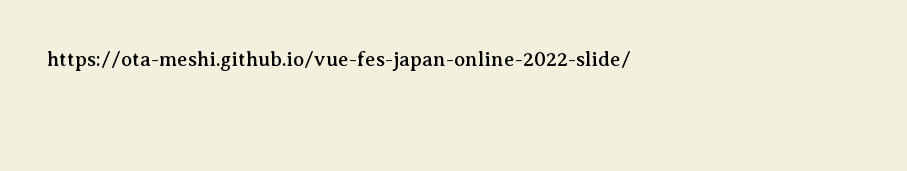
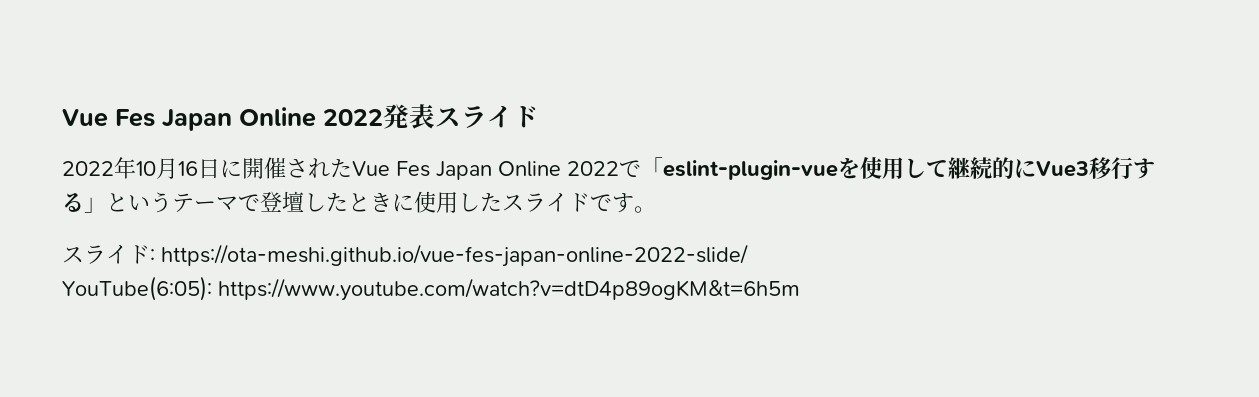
- https://ota-meshi.github.io/vue-fes-japan-online-2022-slide/
+ Vue Fes Japan Online 2022発表スライド
+ 2022年10月16日に開催されたVue Fes Japan Online 2022で「eslint-plugin-vueを使用して継続的にVue3移行する」というテーマで登壇したときに使用したスライドです。
+ スライド: https://ota-meshi.github.io/vue-fes-japan-online-2022-slide/
+ YouTube(6:05): https://www.youtube.com/watch?v=dtD4p89ogKM&t=6h5m

